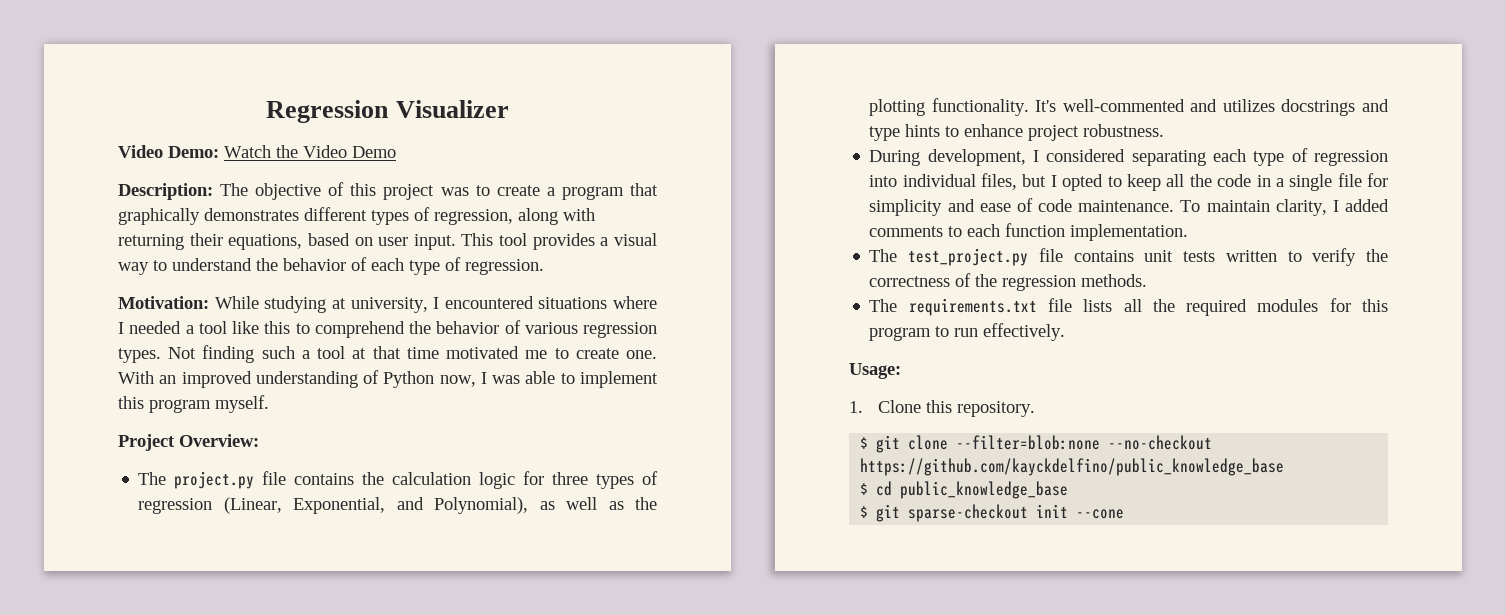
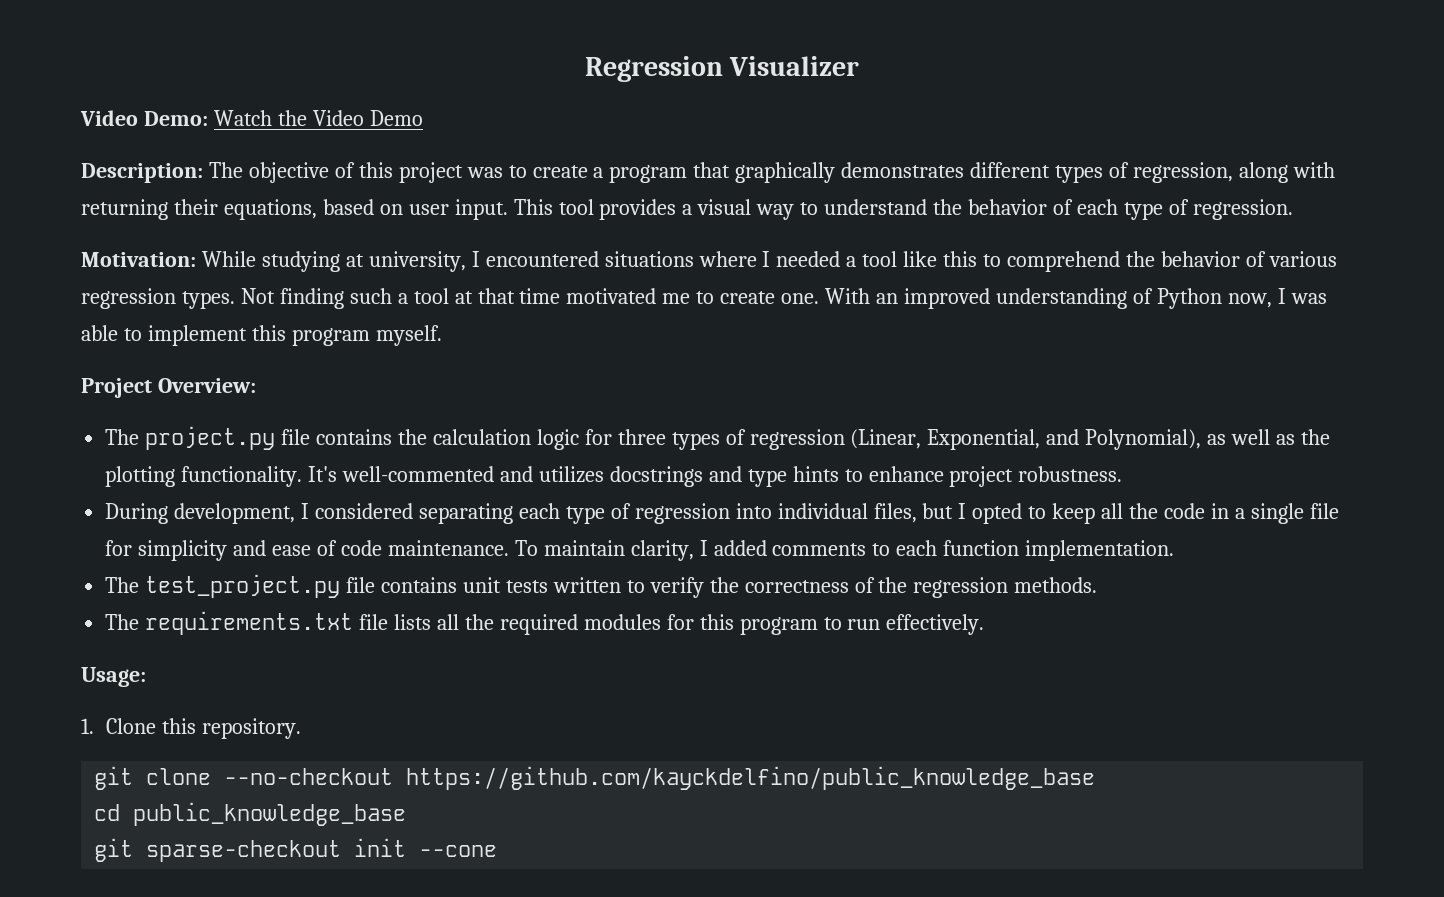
- $ git clone --filter=blob:none --no-checkout https://github.com/kayckdelfino/public_knowledge_base
+ git clone --no-checkout https://github.com/kayckdelfino/public_knowledge_base
- $ cd public_knowledge_base
+ cd public_knowledge_base
- $ git sparse-checkout init --cone
+ git sparse-checkout init --cone

